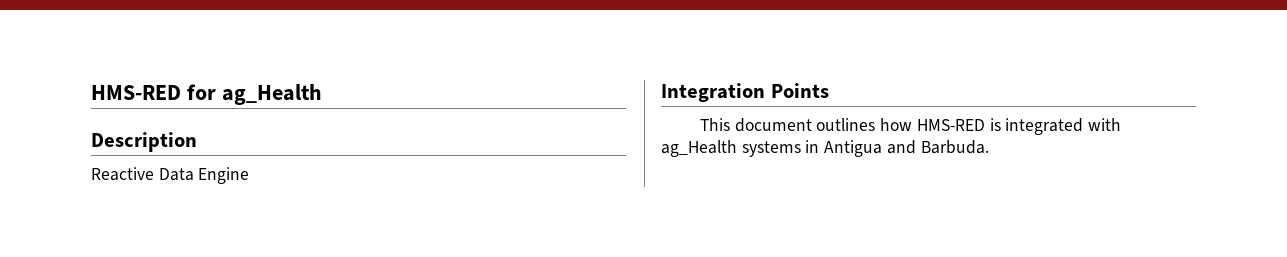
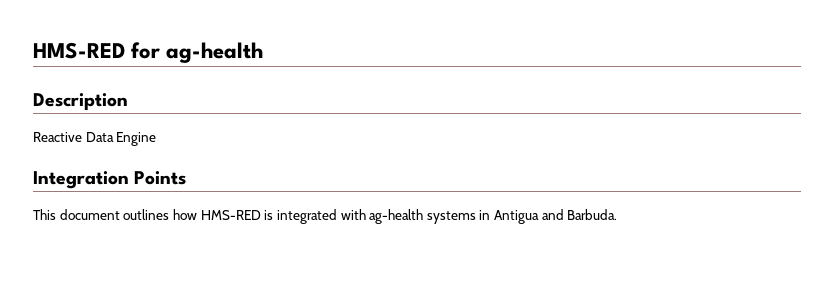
- HMS-RED for ag_Health
+ HMS-RED for ag-health
- This document outlines how HMS-RED is integrated with ag_Health systems in Antigua and Barbuda.
+ This document outlines how HMS-RED is integrated with ag-health systems in Antigua and Barbuda.

